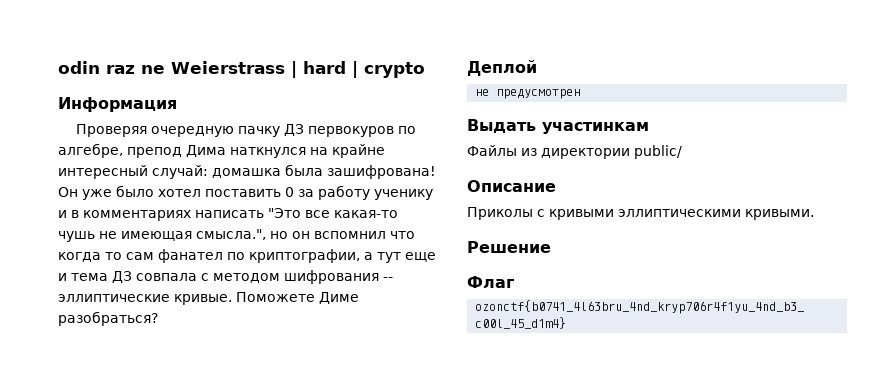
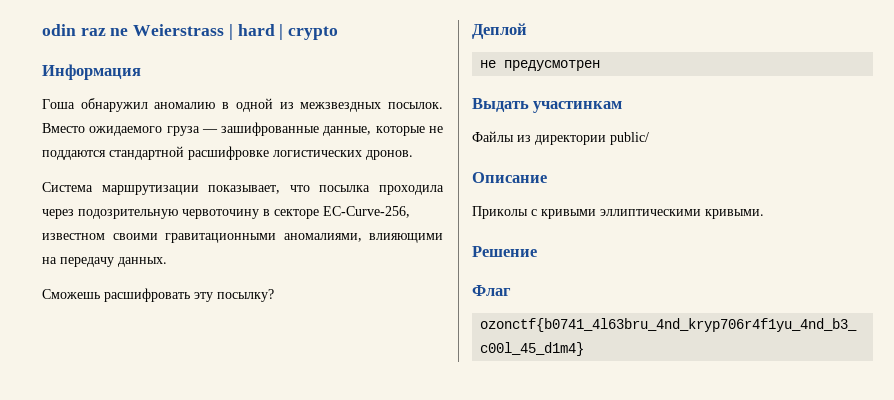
- Проверяя очередную пачку ДЗ первокуров по алгебре, препод Дима наткнулся на крайне интересный случай: домашка была зашифрована! Он уже было хотел поставить 0 за работу ученику и в комментариях написать "Это все какая-то чушь не имеющая смысла.", но он вспомнил что когда то сам фанател по криптографии, а тут еще и тема ДЗ совпала с методом шифрования -- эллиптические кривые. Поможете Диме разобраться?
+ Гоша обнаружил аномалию в одной из межзвездных посылок. Вместо ожидаемого груза — зашифрованные данные, которые не поддаются стандартной расшифровке логистических дронов.
+ Система маршрутизации показывает, что посылка проходила через подозрительную червоточину в секторе EC-Curve-256, известном своими гравитационными аномалиями, влияющими на передачу данных.
+ Сможешь расшифровать эту посылку?

